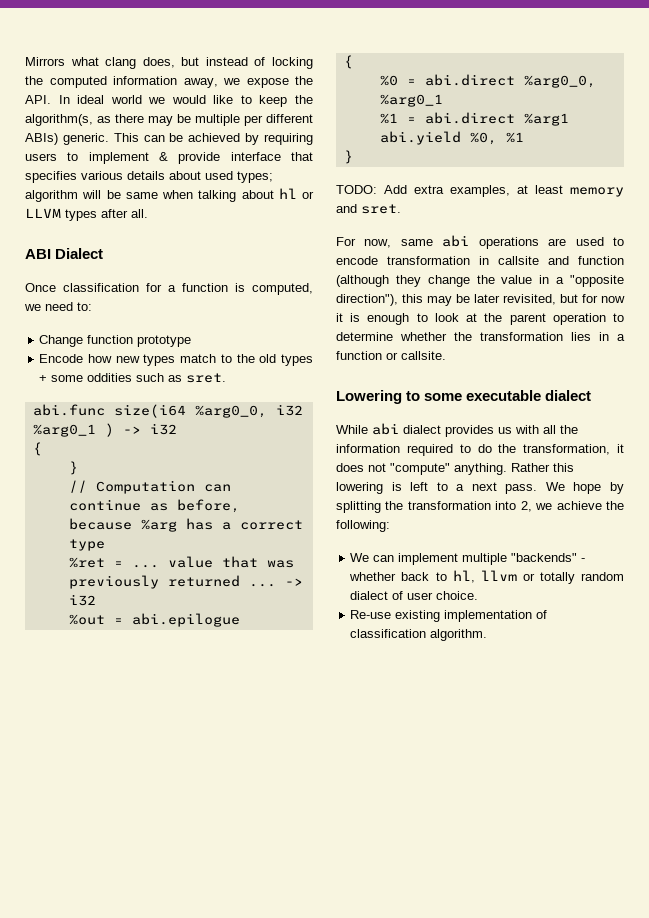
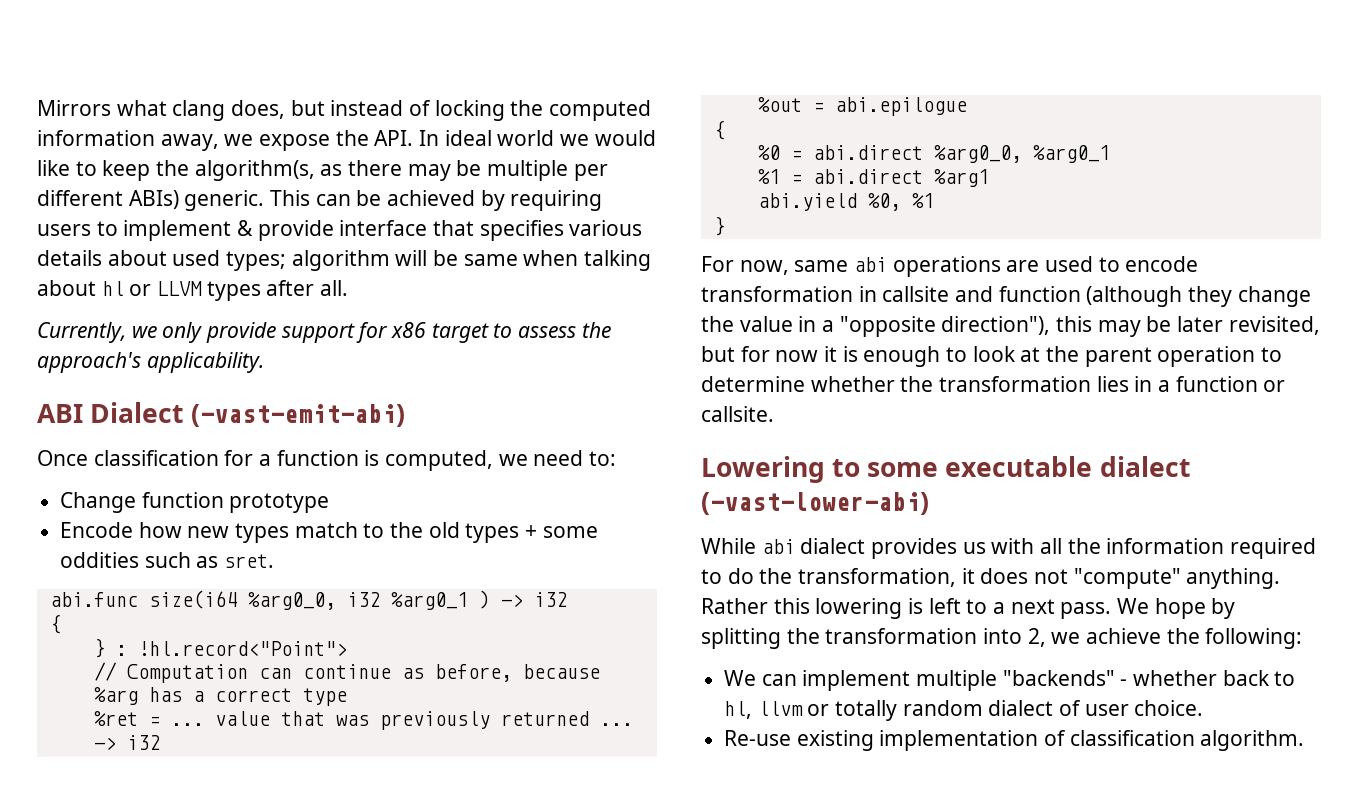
+ Currently, we only provide support for x86 target to assess the approach's applicability.
- ABI Dialect
+ ABI Dialect (-vast-emit-abi)
  abi.func size(i64 %arg0_0, i32 %arg0_1 ) -> i32
  {
- }
+ } : !hl.record<"Point">
- TODO: Add extra examples, at least memory and sret.
- Lowering to some executable dialect
+ Lowering to some executable dialect (-vast-lower-abi)

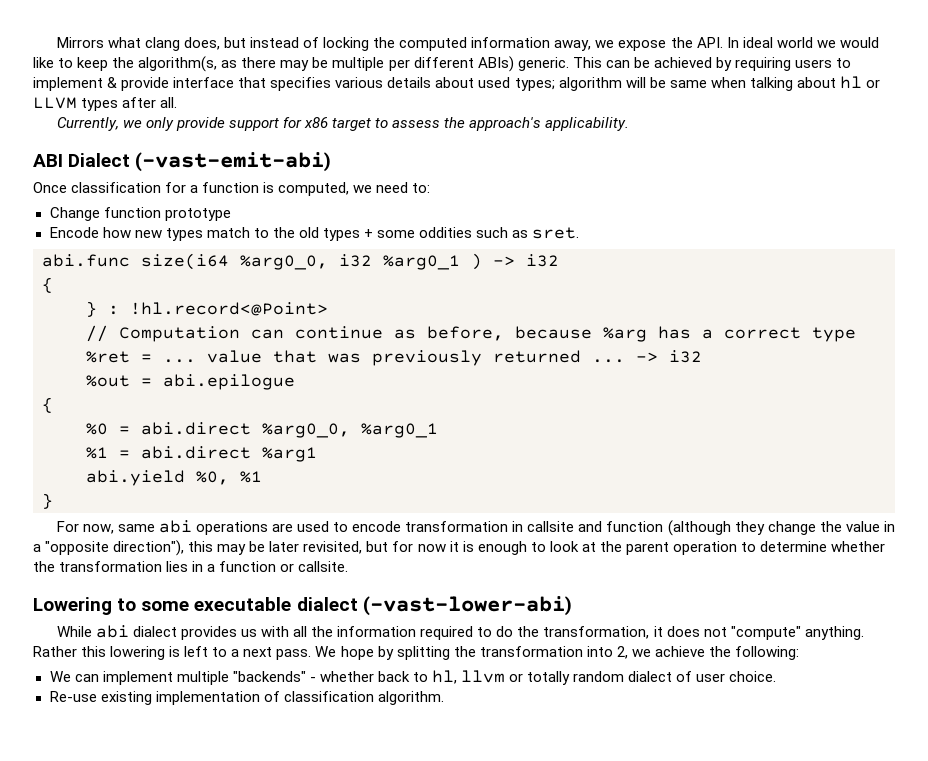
- } : !hl.record<"Point">
+ } : !hl.record<@Point>

